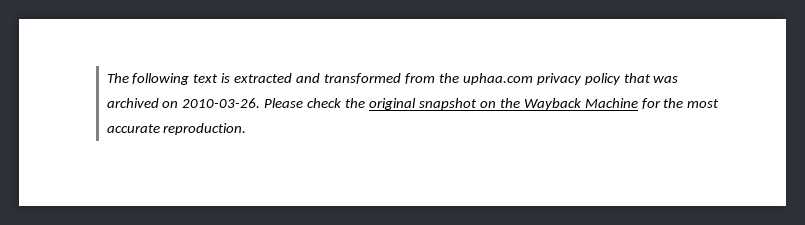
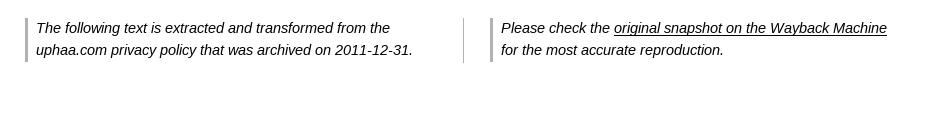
- The following text is extracted and transformed from the uphaa.com privacy policy that was archived on 2010-03-26.
+ The following text is extracted and transformed from the uphaa.com privacy policy that was archived on 2011-12-31.

